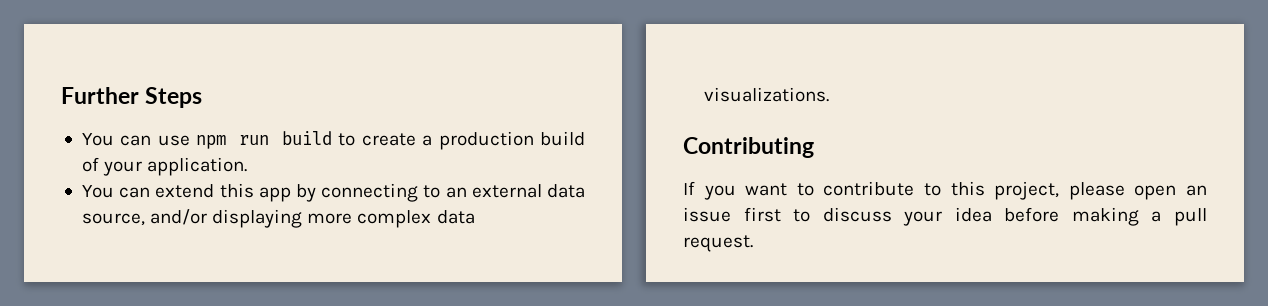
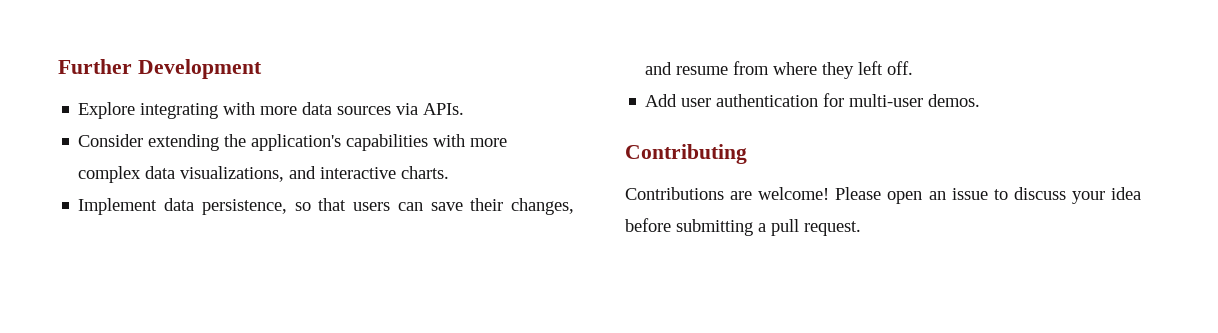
- Further Steps
- You can use npm run build to create a production build of your application.
- You can extend this app by connecting to an external data source, and/or displaying more complex data visualizations.
+ Further Development
+ Explore integrating with more data sources via APIs.
+ Consider extending the application's capabilities with more complex data visualizations, and interactive charts.
+ Implement data persistence, so that users can save their changes, and resume from where they left off.
+ Add user authentication for multi-user demos.
  Contributing
- If you want to contribute to this project, please open an issue first to discuss your idea before making a pull request.
+ Contributions are welcome! Please open an issue to discuss your idea before submitting a pull request.

